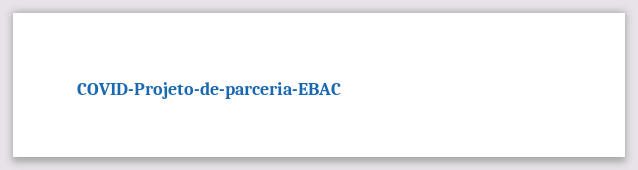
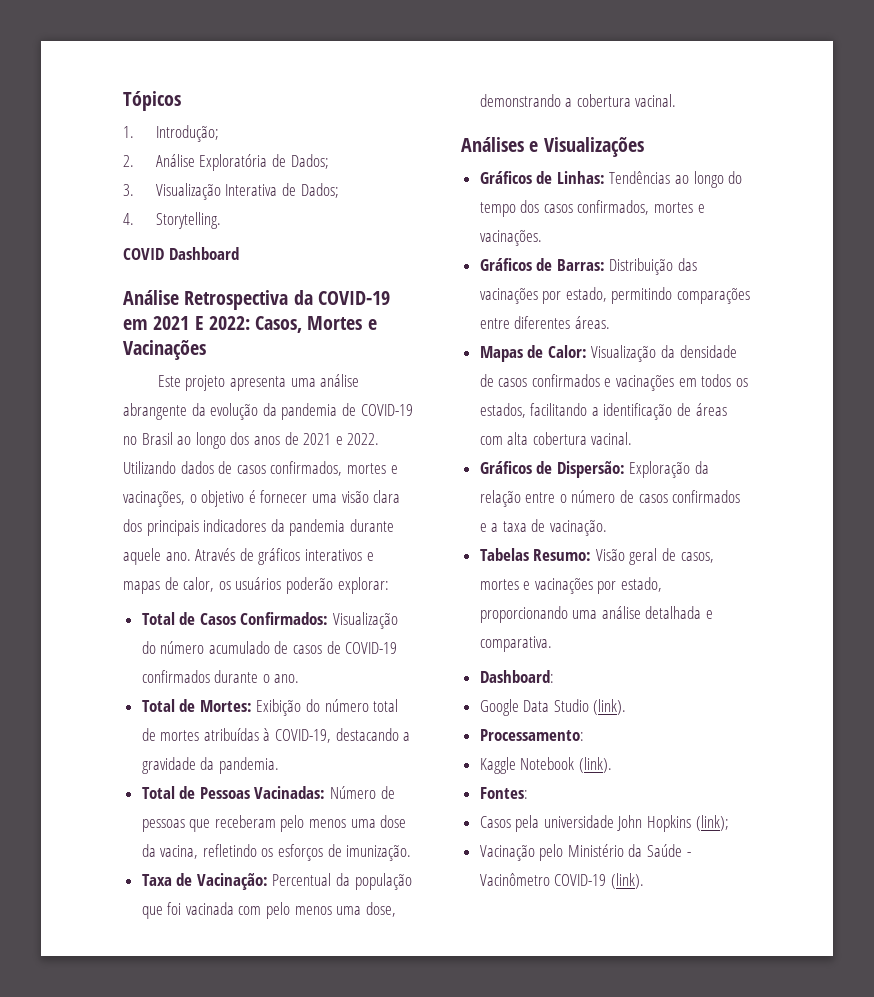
- COVID-Projeto-de-parceria-EBAC
+ Tópicos
+ 1. Introdução;
+ 2. Análise Exploratória de Dados;
+ 3. Visualização Interativa de Dados;
+ 4. Storytelling.
+ COVID Dashboard
+ Análise Retrospectiva da COVID-19 em 2021 E 2022: Casos, Mortes e Vacinações
+ Este projeto apresenta uma análise abrangente da evolução da pandemia de COVID-19 no Brasil ao longo dos anos de 2021 e 2022. Utilizando dados de casos confirmados, mortes e vacinações, o objetivo é fornecer uma visão clara dos principais indicadores da pandemia durante aquele ano. Através de gráficos interativos e mapas de calor, os usuários poderão explorar:
+ Total de Casos Confirmados: Visualização do número acumulado de casos de COVID-19 confirmados durante o ano.
+ Total de Mortes: Exibição do número total de mortes atribuídas à COVID-19, destacando a gravidade da pandemia.
+ Total de Pessoas Vacinadas: Número de pessoas que receberam pelo menos uma dose da vacina, refletindo os esforços de imunização.
+ Taxa de Vacinação: Percentual da população que foi vacinada com pelo menos uma dose, demonstrando a cobertura vacinal.
+ Análises e Visualizações
+ Gráficos de Linhas: Tendências ao longo do tempo dos casos confirmados, mortes e vacinações.
+ Gráficos de Barras: Distribuição das vacinações por estado, permitindo comparações entre diferentes áreas.
+ Mapas de Calor: Visualização da densidade de casos confirmados e vacinações em todos os estados, facilitando a identificação de áreas com alta cobertura vacinal.
+ Gráficos de Dispersão: Exploração da relação entre o número de casos confirmados e a taxa de vacinação.
+ Tabelas Resumo: Visão geral de casos, mortes e vacinações por estado, proporcionando uma análise detalhada e comparativa.
+ Dashboard:
+ Google Data Studio (link).
+ Processamento:
+ Kaggle Notebook (link).
+ Fontes:
+ Casos pela universidade John Hopkins (link);
+ Vacinação pelo Ministério da Saúde - Vacinômetro COVID-19 (link).

